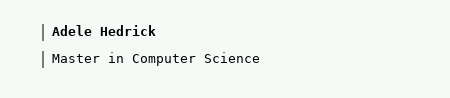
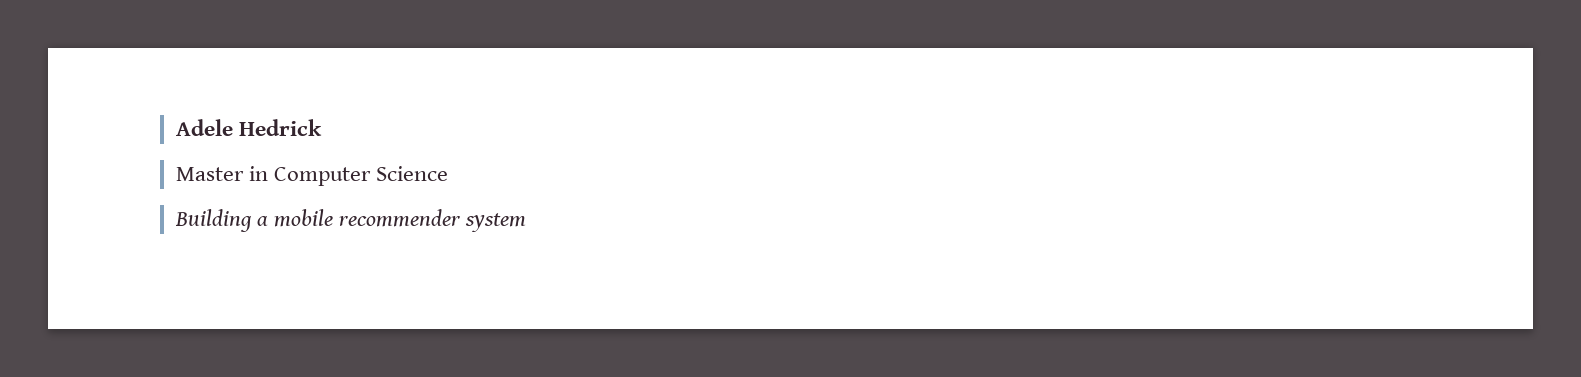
+ Building a mobile recommender system

